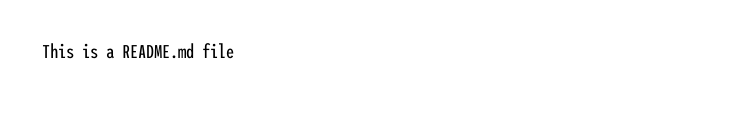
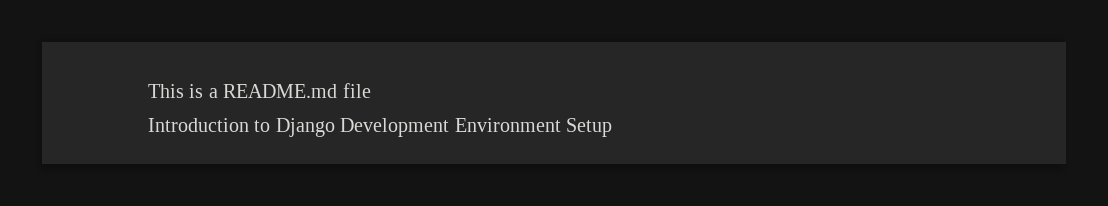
+ Introduction to Django Development Environment Setup

